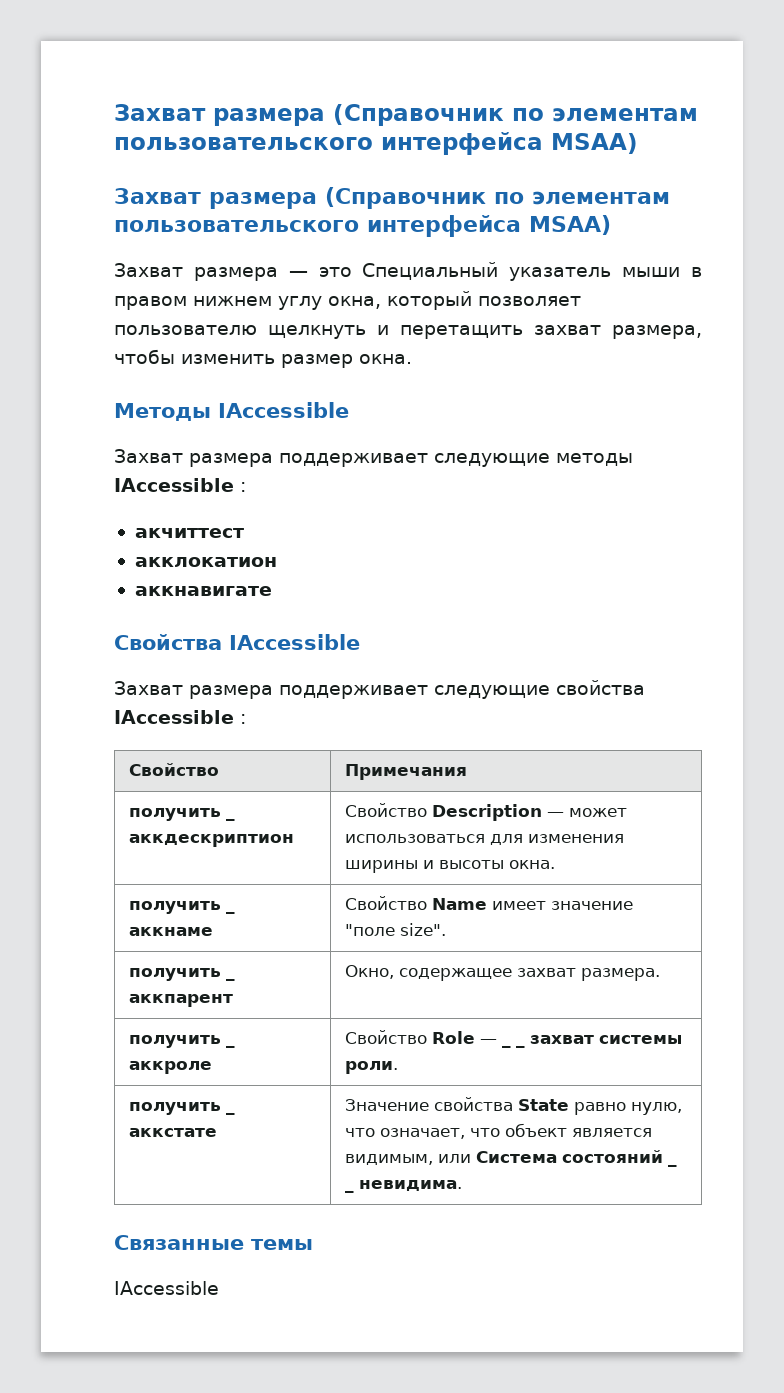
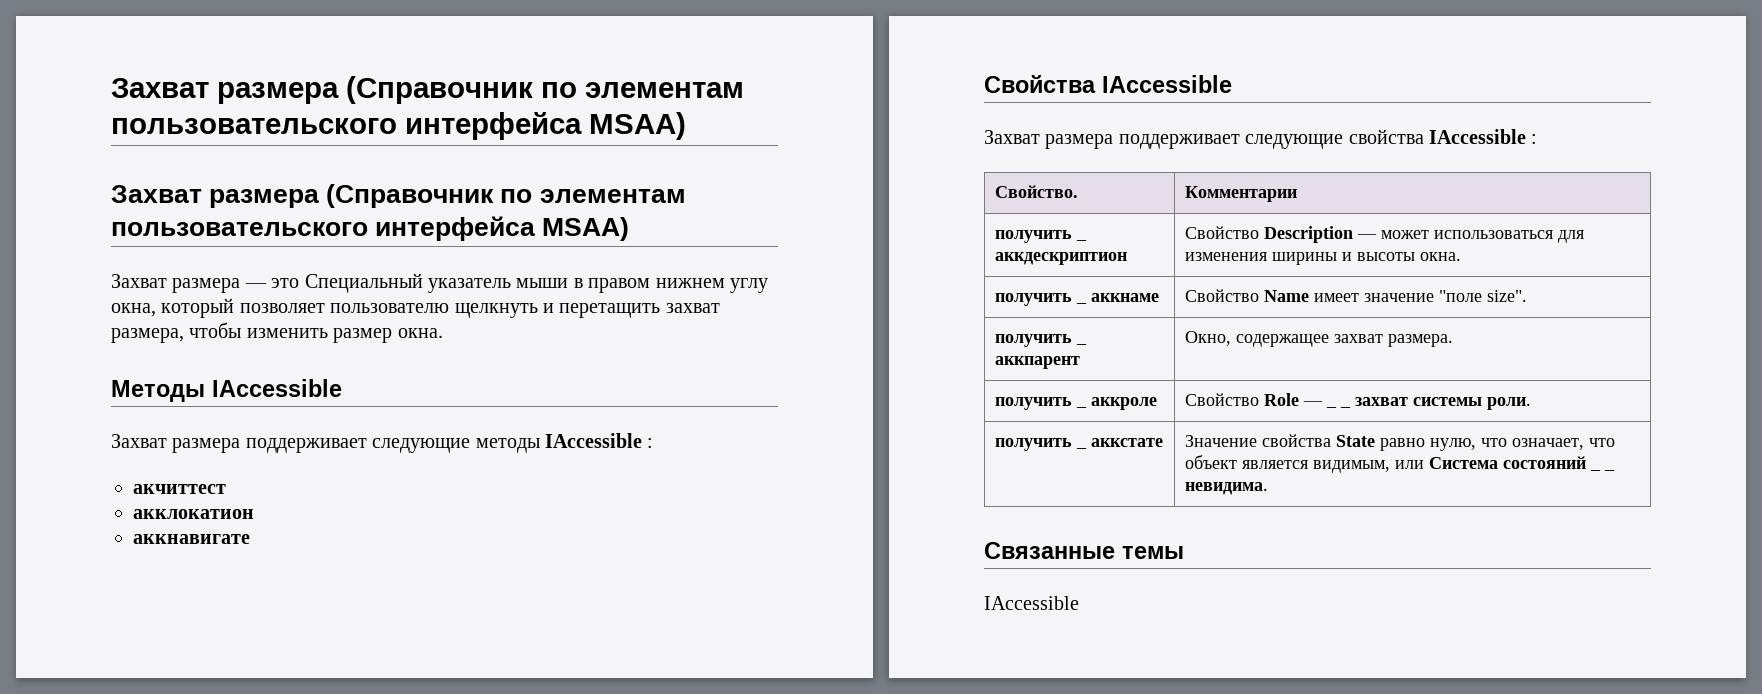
- Свойство | Примечания
+ Свойство. | Комментарии

